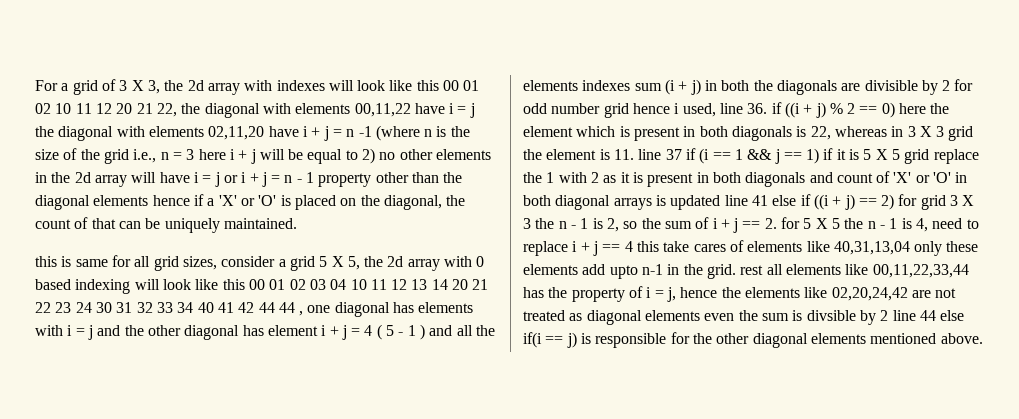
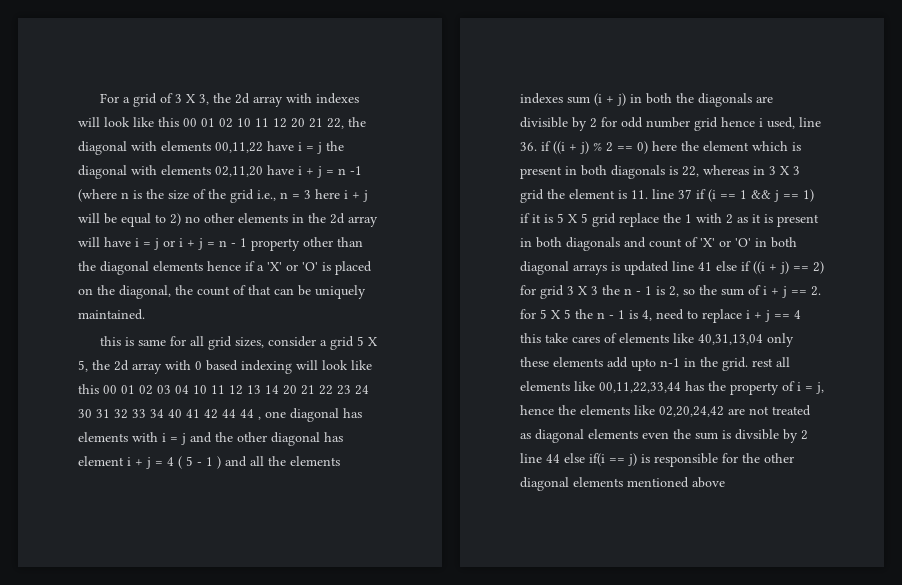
- this is same for all grid sizes, consider a grid 5 X 5, the 2d array with 0 based indexing will look like this 00 01 02 03 04 10 11 12 13 14 20 21 22 23 24 30 31 32 33 34 40 41 42 44 44 , one diagonal has elements with i = j and the other diagonal has element i + j = 4 ( 5 - 1 ) and all the elements indexes sum (i + j) in both the diagonals are divisible by 2 for odd number grid hence i used, line 36. if ((i + j) % 2 == 0) here the element which is present in both diagonals is 22, whereas in 3 X 3 grid the element is 11. line 37 if (i == 1 && j == 1) if it is 5 X 5 grid replace the 1 with 2 as it is present in both diagonals and count of 'X' or 'O' in both diagonal arrays is updated line 41 else if ((i + j) == 2) for grid 3 X 3 the n - 1 is 2, so the sum of i + j == 2. for 5 X 5 the n - 1 is 4, need to replace i + j == 4 this take cares of elements like 40,31,13,04 only these elements add upto n-1 in the grid. rest all elements like 00,11,22,33,44 has the property of i = j, hence the elements like 02,20,24,42 are not treated as diagonal elements even the sum is divsible by 2 line 44 else if(i == j) is responsible for the other diagonal elements mentioned above.
+ this is same for all grid sizes, consider a grid 5 X 5, the 2d array with 0 based indexing will look like this 00 01 02 03 04 10 11 12 13 14 20 21 22 23 24 30 31 32 33 34 40 41 42 44 44 , one diagonal has elements with i = j and the other diagonal has element i + j = 4 ( 5 - 1 ) and all the elements indexes sum (i + j) in both the diagonals are divisible by 2 for odd number grid hence i used, line 36. if ((i + j) % 2 == 0) here the element which is present in both diagonals is 22, whereas in 3 X 3 grid the element is 11. line 37 if (i == 1 && j == 1) if it is 5 X 5 grid replace the 1 with 2 as it is present in both diagonals and count of 'X' or 'O' in both diagonal arrays is updated line 41 else if ((i + j) == 2) for grid 3 X 3 the n - 1 is 2, so the sum of i + j == 2. for 5 X 5 the n - 1 is 4, need to replace i + j == 4 this take cares of elements like 40,31,13,04 only these elements add upto n-1 in the grid. rest all elements like 00,11,22,33,44 has the property of i = j, hence the elements like 02,20,24,42 are not treated as diagonal elements even the sum is divsible by 2 line 44 else if(i == j) is responsible for the other diagonal elements mentioned above

